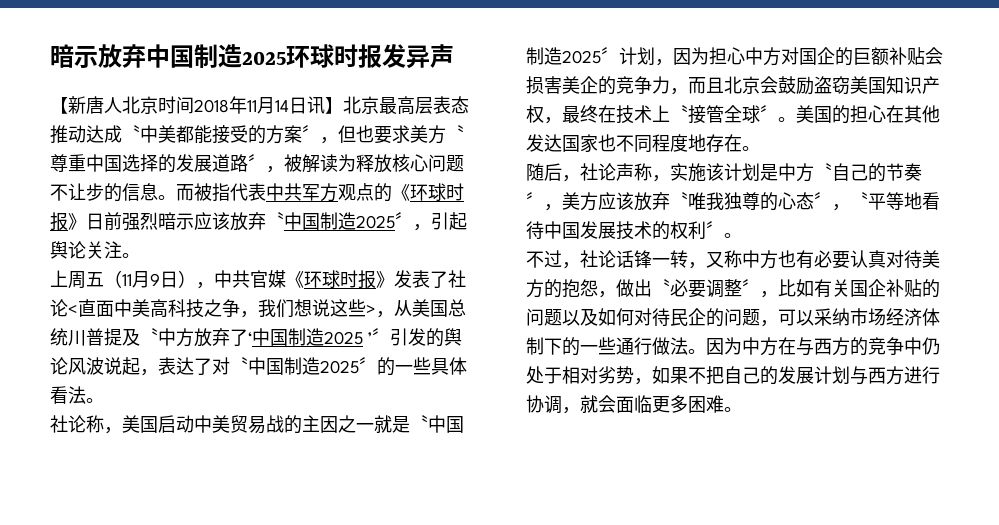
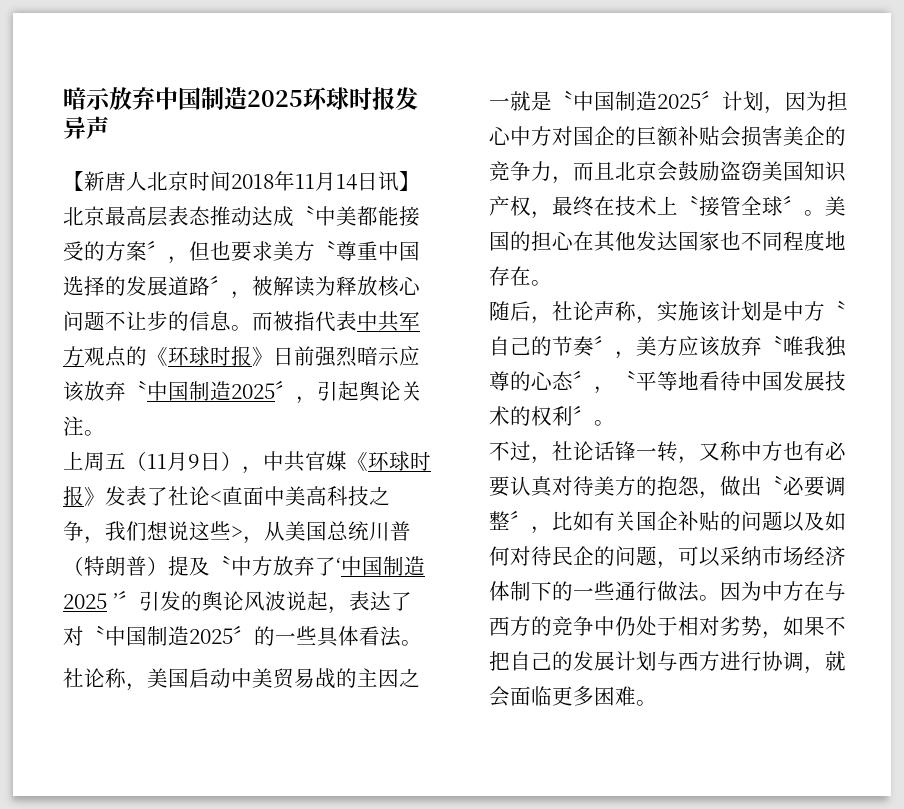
- 上周五（11月9日），中共官媒《环球时报》发表了社论<直面中美高科技之争，我们想说这些>，从美国总统川普提及〝中方放弃了‘中国制造2025 ’〞引发的舆论风波说起，表达了对〝中国制造2025〞的一些具体看法。
+ 上周五（11月9日），中共官媒《环球时报》发表了社论<直面中美高科技之争，我们想说这些>，从美国总统川普（特朗普）提及〝中方放弃了‘中国制造2025 ’〞引发的舆论风波说起，表达了对〝中国制造2025〞的一些具体看法。

